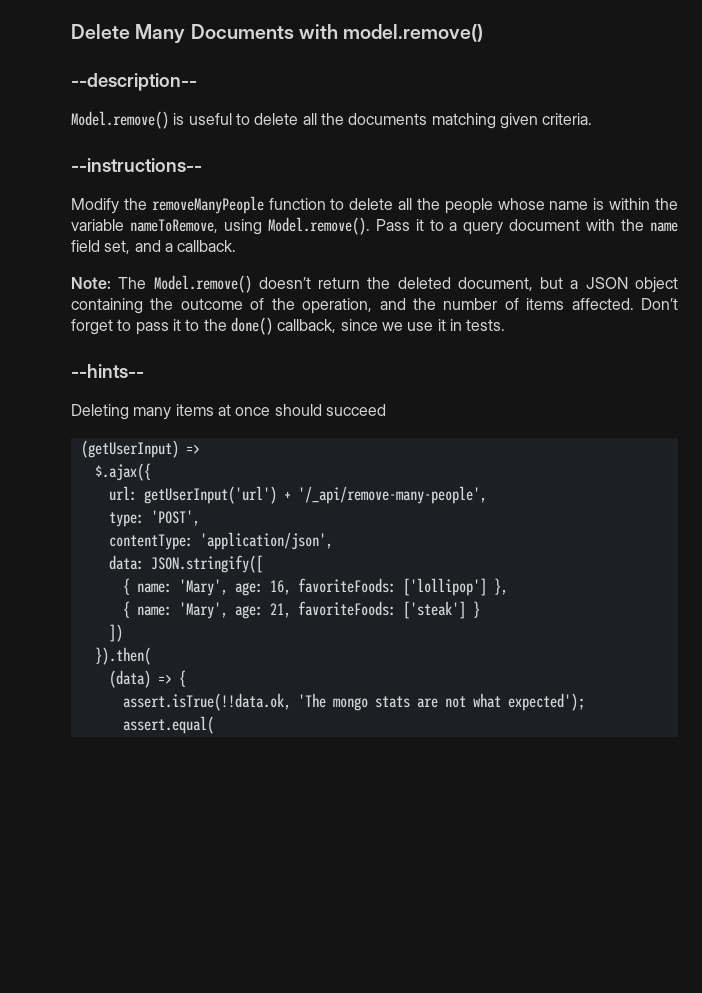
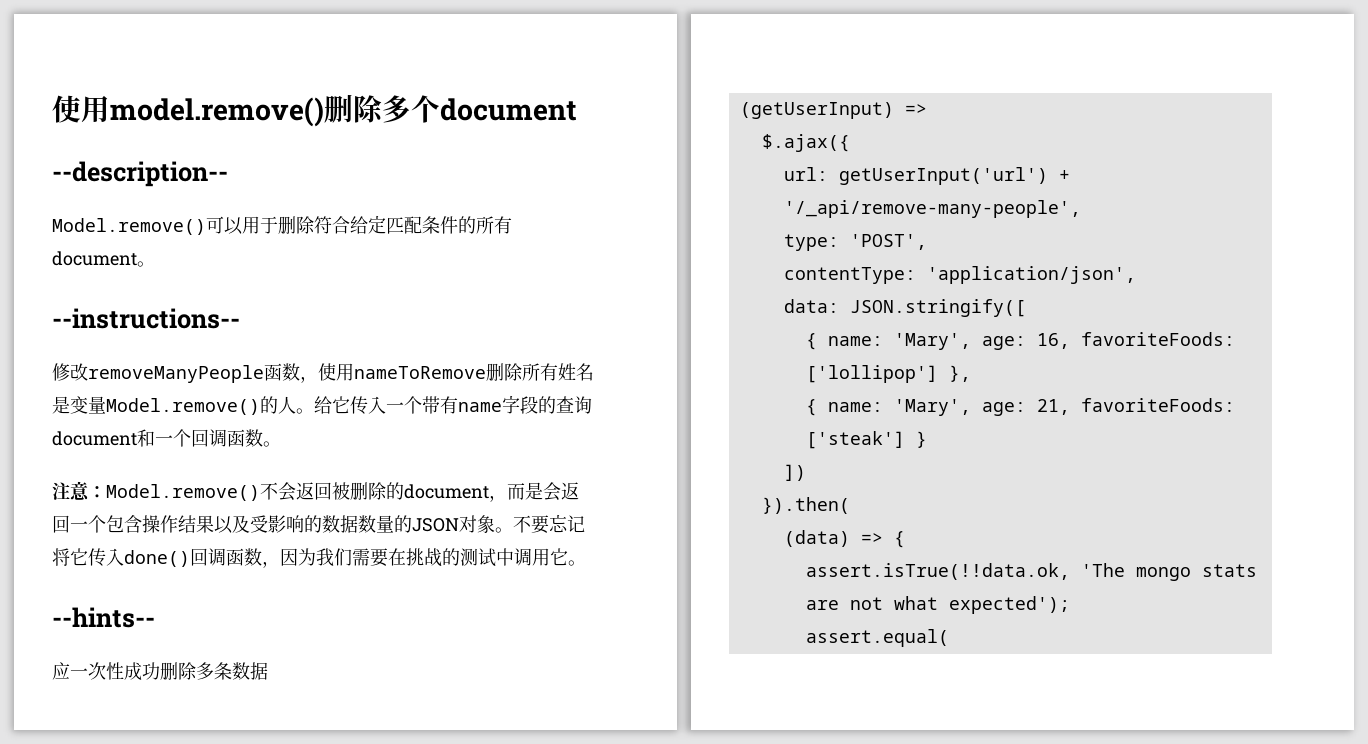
- Delete Many Documents with model.remove()
+ 使用model.remove()删除多个document
  --description--
- Model.remove() is useful to delete all the documents matching given criteria.
+ Model.remove()可以用于删除符合给定匹配条件的所有document。
  --instructions--
- Modify the removeManyPeople function to delete all the people whose name is within the variable nameToRemove, using Model.remove(). Pass it to a query document with the name field set, and a callback.
- Note: The Model.remove() doesn’t return the deleted document, but a JSON object containing the outcome of the operation, and the number of items affected. Don’t forget to pass it to the done() callback, since we use it in tests.
+ 修改removeManyPeople函数，使用nameToRemove删除所有姓名是变量Model.remove()的人。给它传入一个带有name字段的查询document和一个回调函数。
+ 注意：Model.remove()不会返回被删除的document，而是会返回一个包含操作结果以及受影响的数据数量的JSON对象。不要忘记将它传入done()回调函数，因为我们需要在挑战的测试中调用它。
  --hints--
- Deleting many items at once should succeed
+ 应一次性成功删除多条数据

